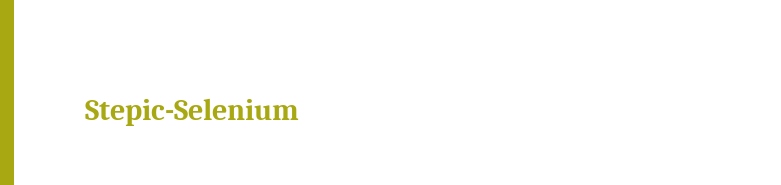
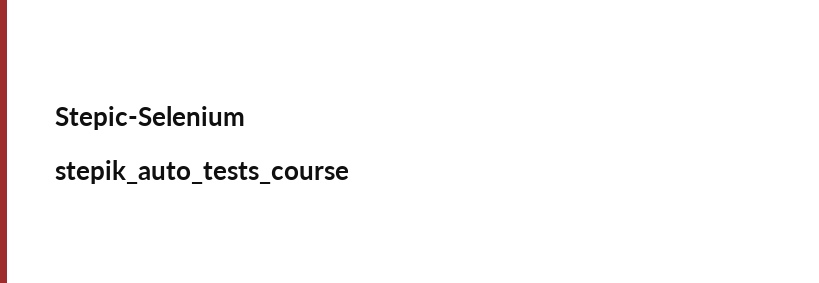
+ stepik_auto_tests_course

